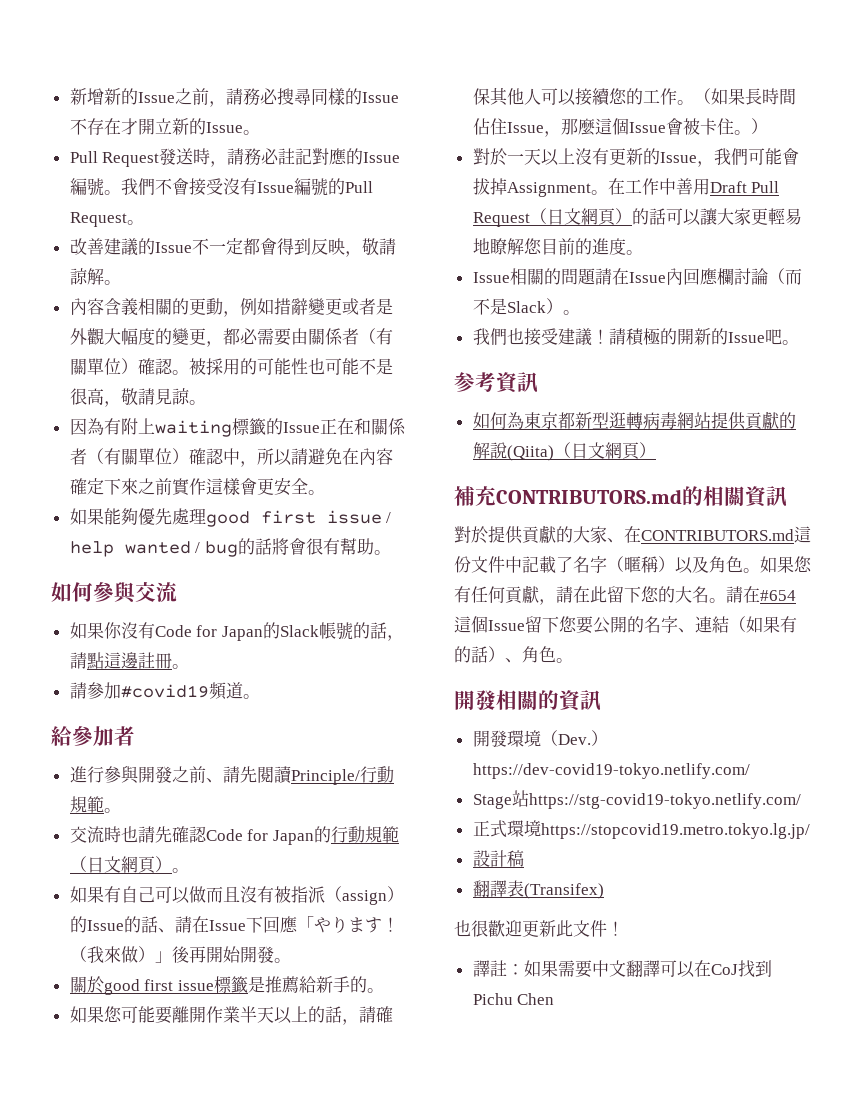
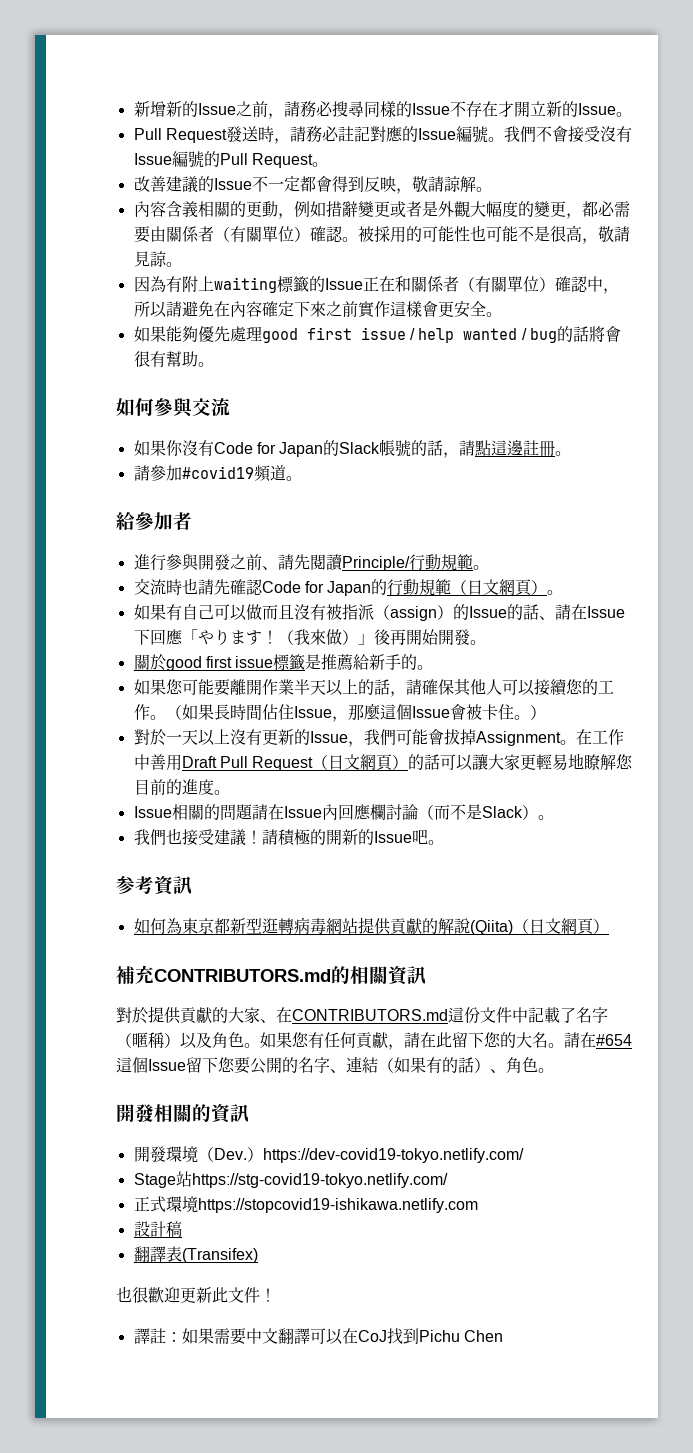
- 正式環境https://stopcovid19.metro.tokyo.lg.jp/
+ 正式環境https://stopcovid19-ishikawa.netlify.com

